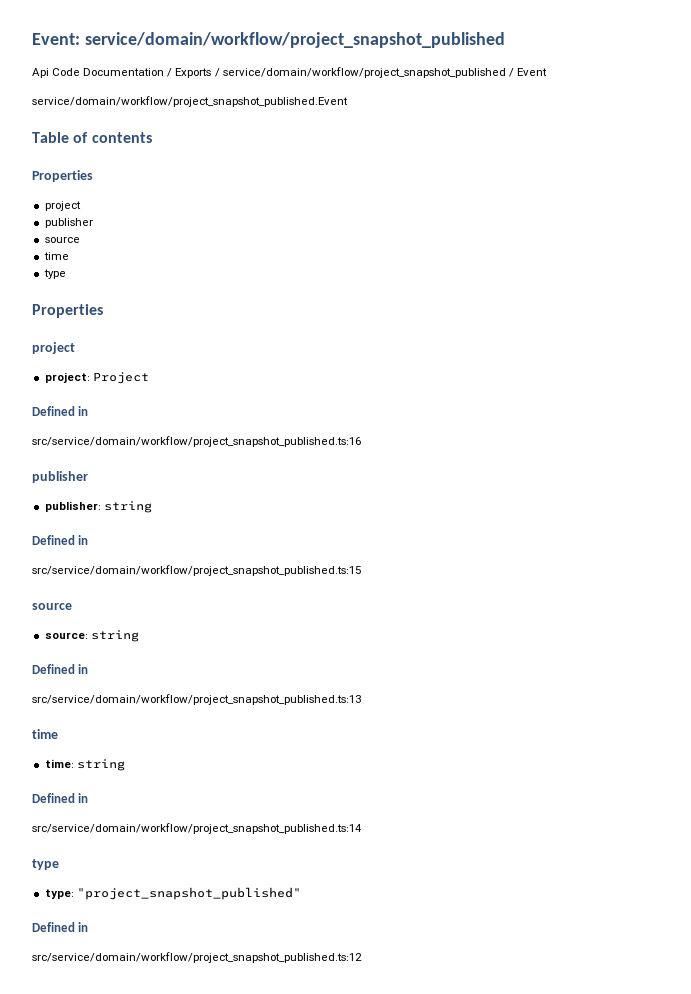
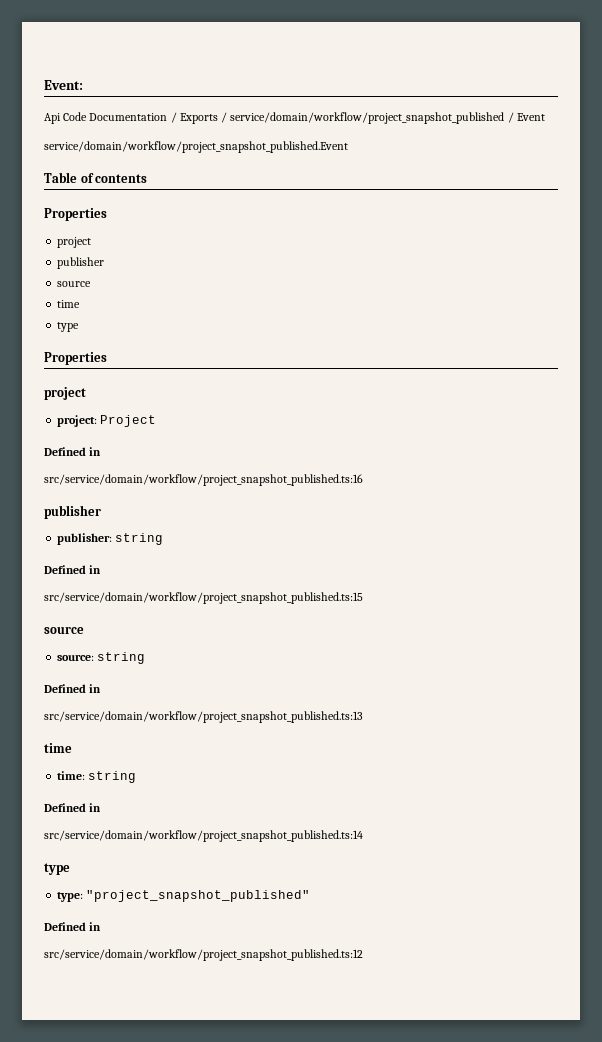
- Event: service/domain/workflow/project_snapshot_published
+ Event:

